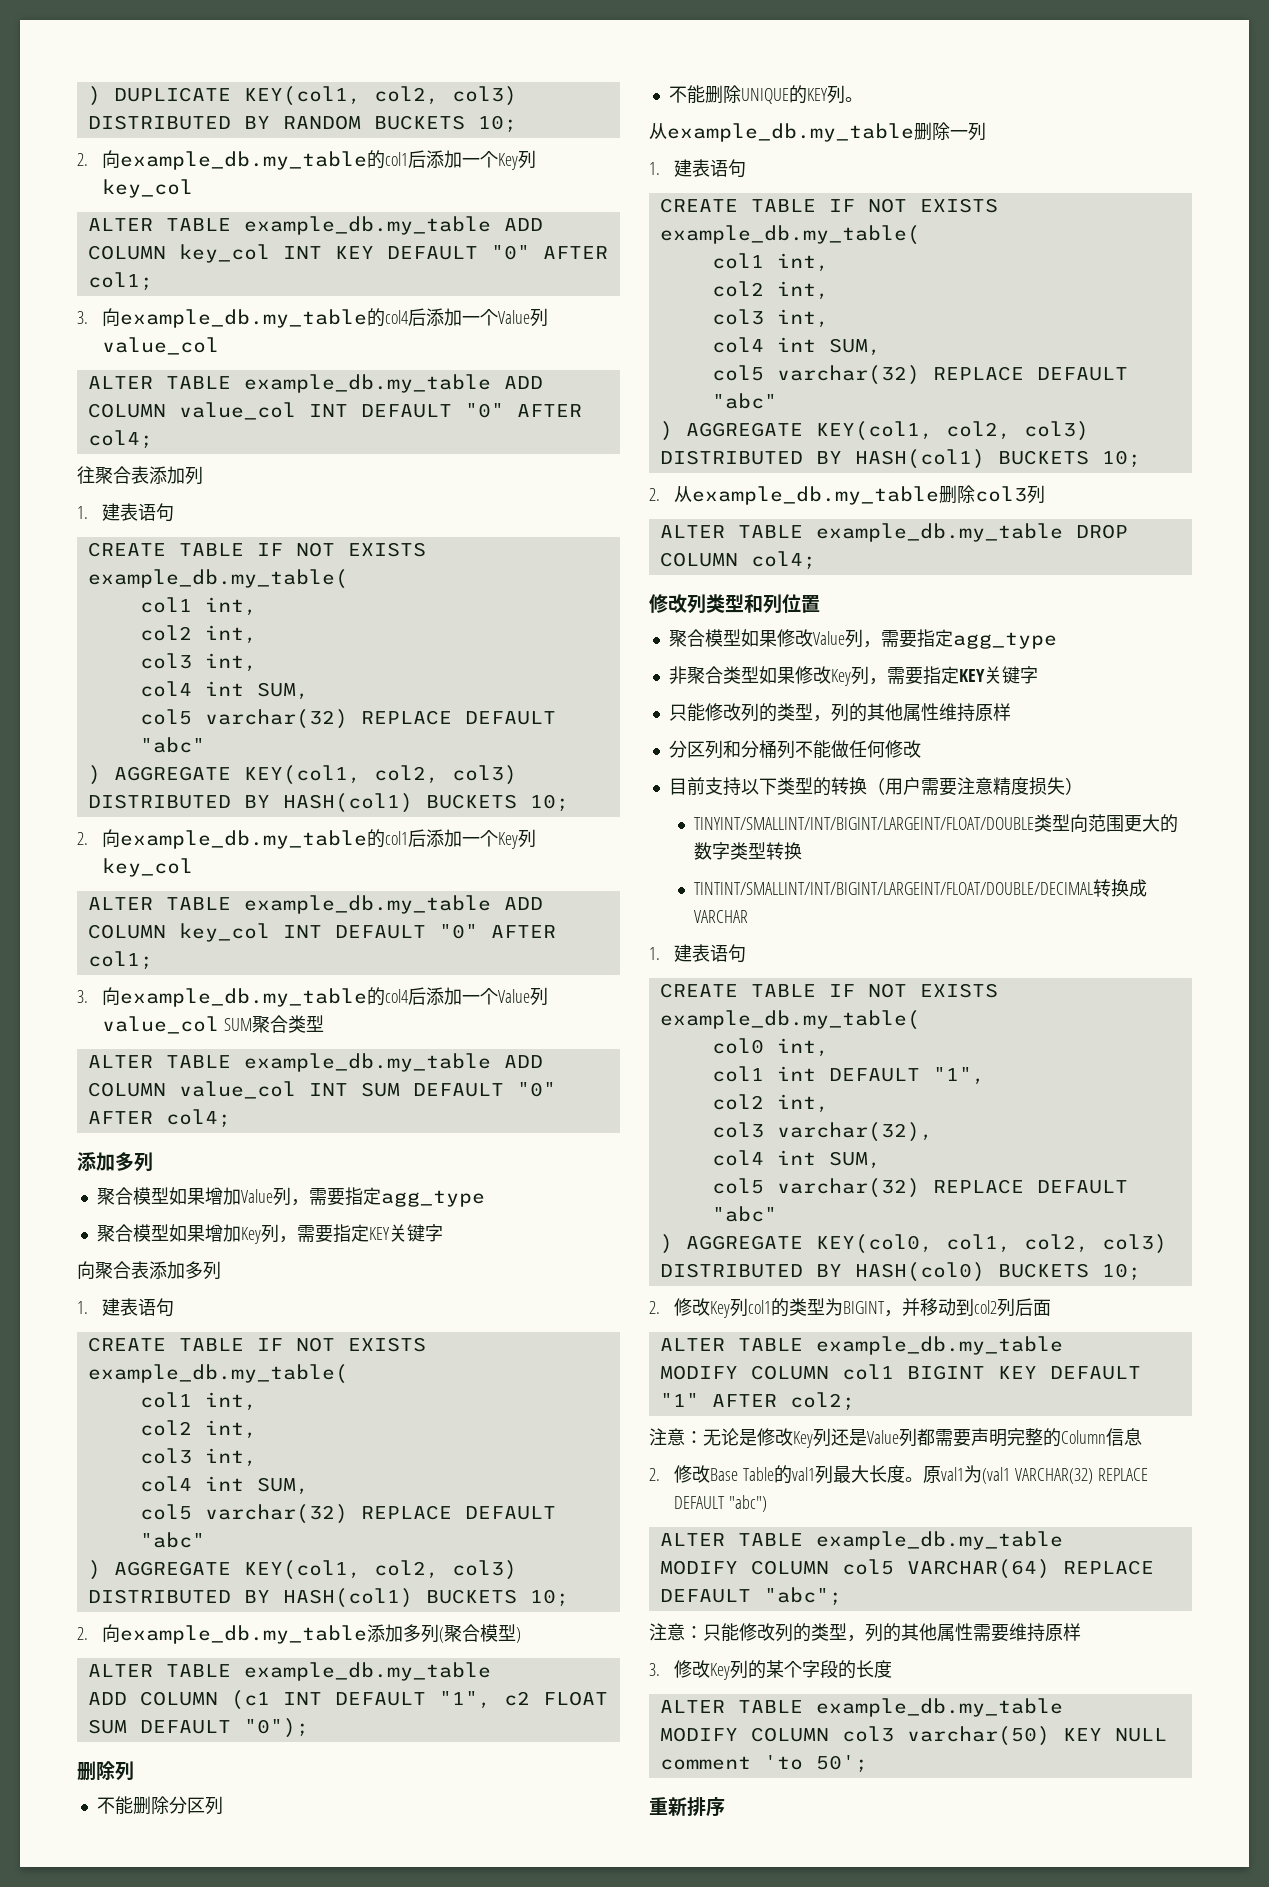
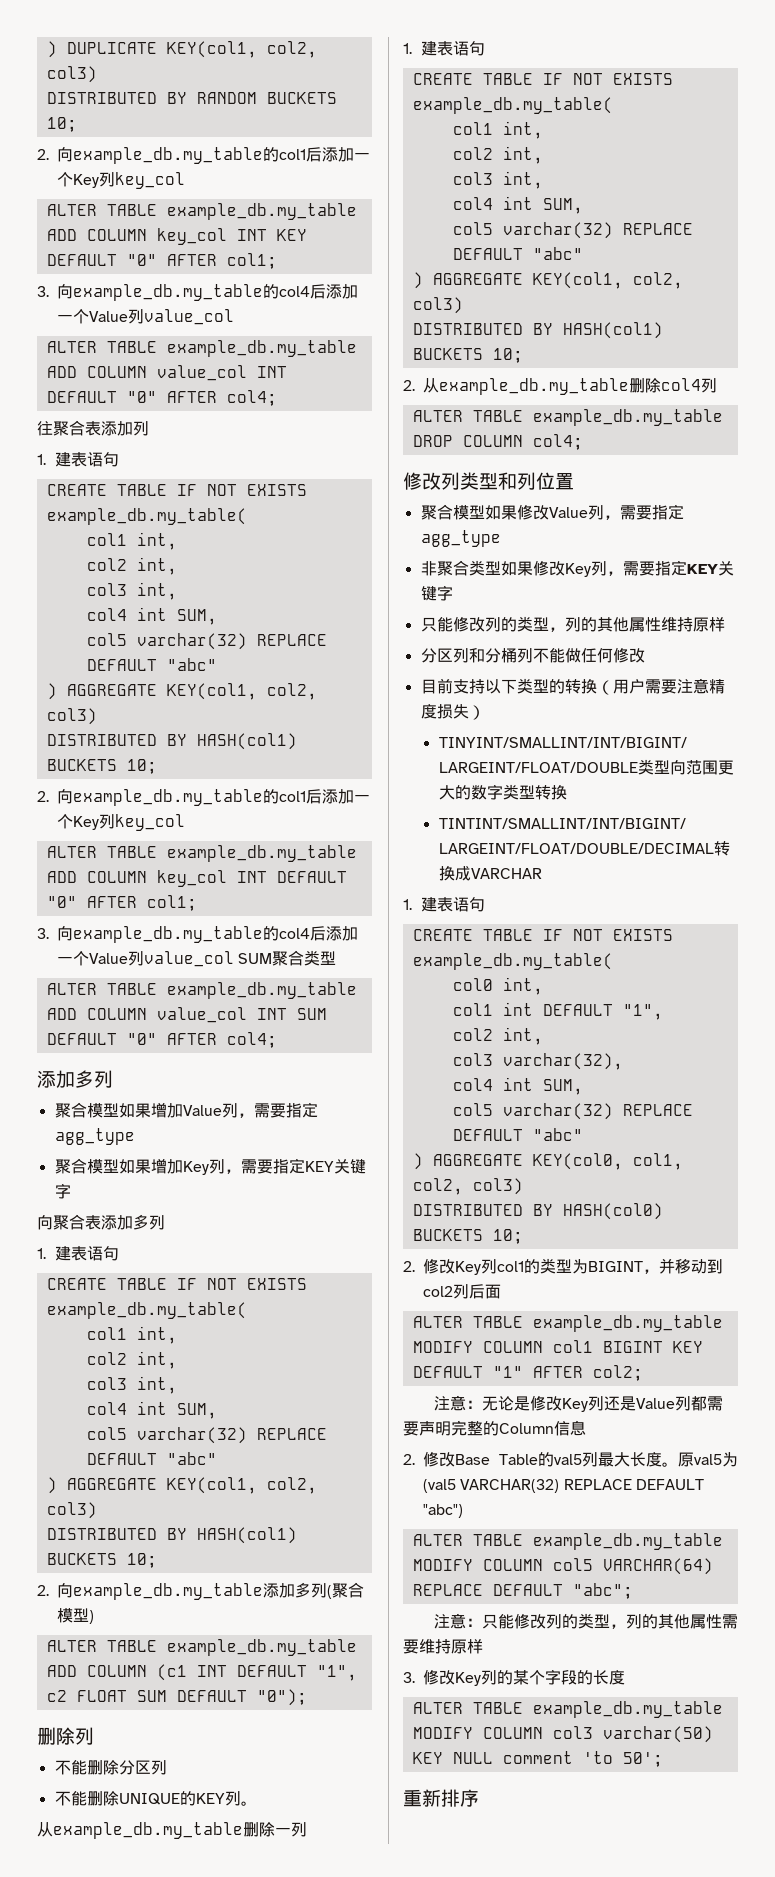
- 2.从example_db.my_table删除col3列
+ 2.从example_db.my_table删除col4列
- 2.修改Base Table的val1列最大长度。
+ 2.修改Base Table的val5列最大长度。
- 原val1为(val1 VARCHAR(32) REPLACE DEFAULT "abc")
+ 原val5为(val5 VARCHAR(32) REPLACE DEFAULT "abc")

